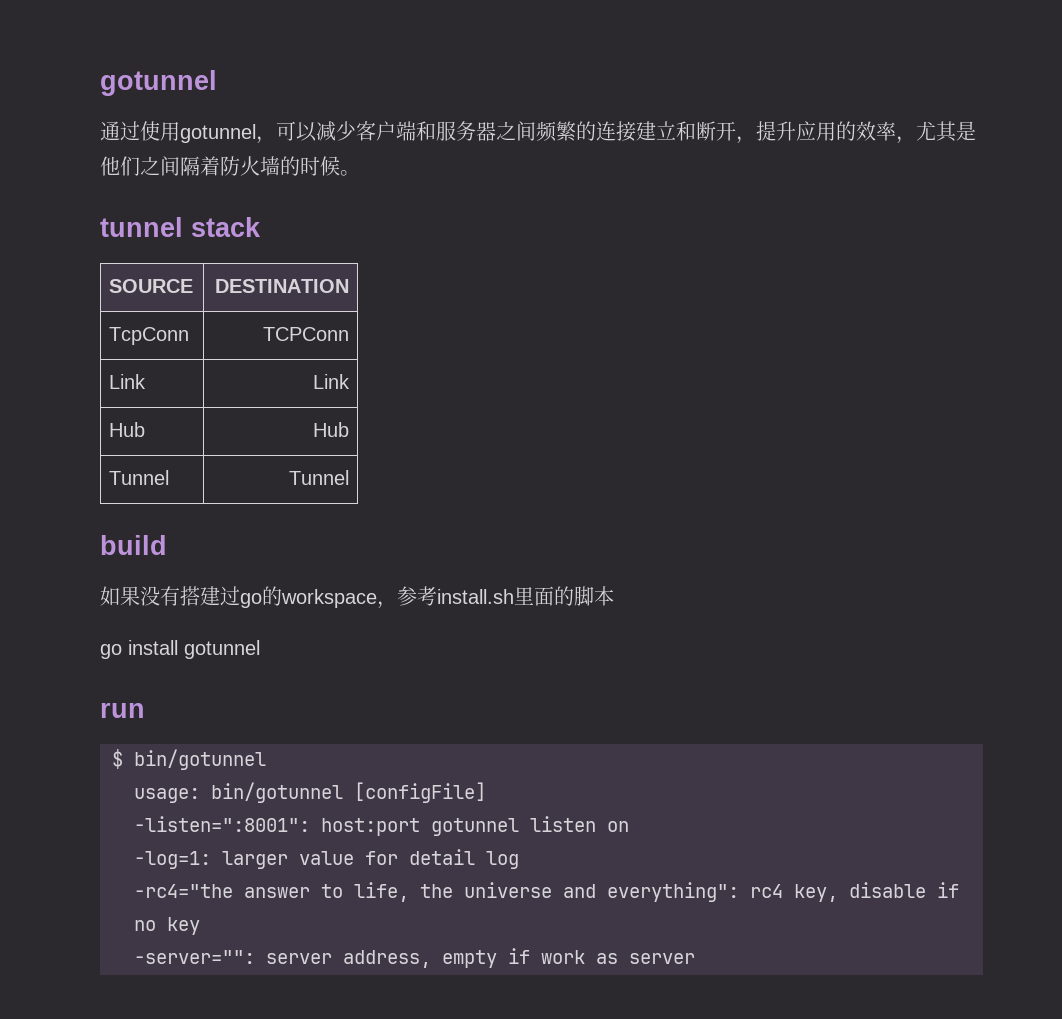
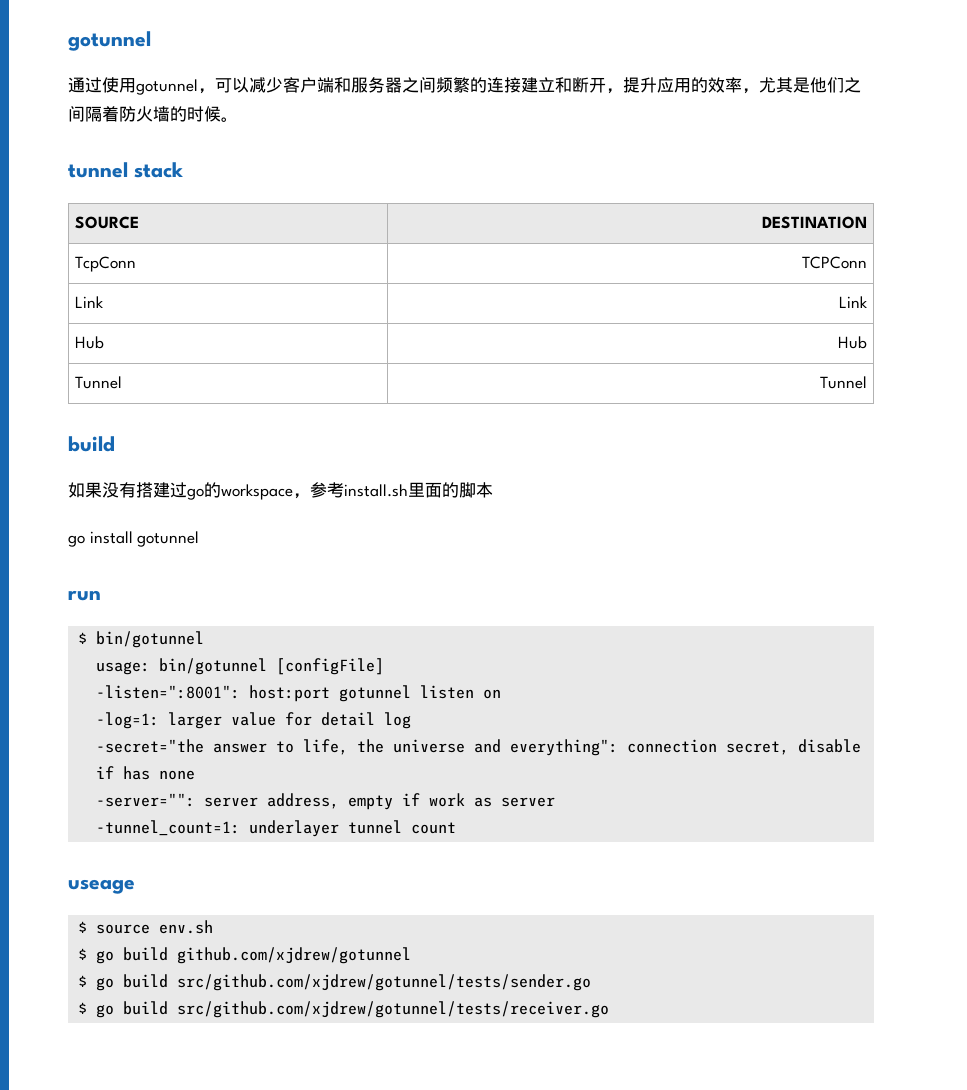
- -rc4="the answer to life, the universe and everything": rc4 key, disable if no key
+ -secret="the answer to life, the universe and everything": connection secret, disable if has none
+ -tunnel_count=1: underlayer tunnel count
+ useage
+ $ source env.sh
+ $ go build github.com/xjdrew/gotunnel
+ $ go build src/github.com/xjdrew/gotunnel/tests/sender.go
+ $ go build src/github.com/xjdrew/gotunnel/tests/receiver.go

